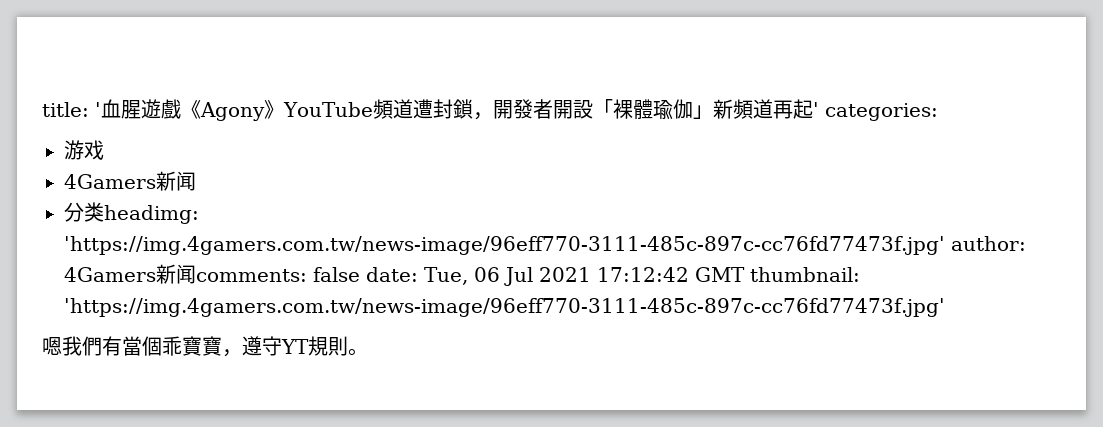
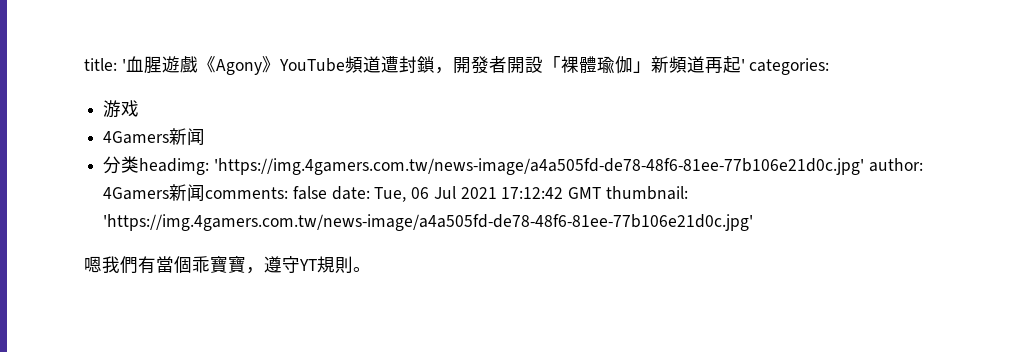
- 分类headimg: 'https://img.4gamers.com.tw/news-image/96eff770-3111-485c-897c-cc76fd77473f.jpg' author: 4Gamers新闻comments: false date: Tue, 06 Jul 2021 17:12:42 GMT thumbnail: 'https://img.4gamers.com.tw/news-image/96eff770-3111-485c-897c-cc76fd77473f.jpg'
+ 分类headimg: 'https://img.4gamers.com.tw/news-image/a4a505fd-de78-48f6-81ee-77b106e21d0c.jpg' author: 4Gamers新闻comments: false date: Tue, 06 Jul 2021 17:12:42 GMT thumbnail: 'https://img.4gamers.com.tw/news-image/a4a505fd-de78-48f6-81ee-77b106e21d0c.jpg'

